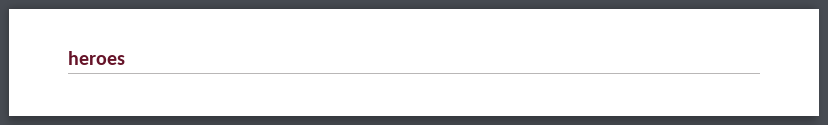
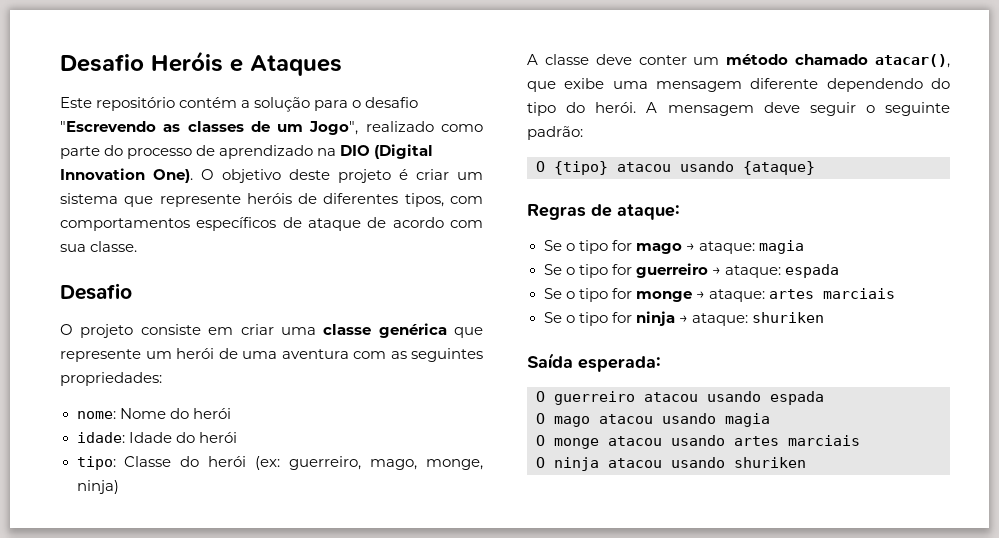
- heroes
+ Desafio Heróis e Ataques
+ Este repositório contém a solução para o desafio "Escrevendo as classes de um Jogo", realizado como parte do processo de aprendizado na DIO (Digital Innovation One). O objetivo deste projeto é criar um sistema que represente heróis de diferentes tipos, com comportamentos específicos de ataque de acordo com sua classe.
+ Desafio
+ O projeto consiste em criar uma classe genérica que represente um herói de uma aventura com as seguintes propriedades:
+ nome: Nome do herói
+ idade: Idade do herói
+ tipo: Classe do herói (ex: guerreiro, mago, monge, ninja)
+ A classe deve conter um método chamado atacar(), que exibe uma mensagem diferente dependendo do tipo do herói. A mensagem deve seguir o seguinte padrão:
+ O {tipo} atacou usando {ataque}
+ Regras de ataque:
+ Se o tipo for mago → ataque: magia
+ Se o tipo for guerreiro → ataque: espada
+ Se o tipo for monge → ataque: artes marciais
+ Se o tipo for ninja → ataque: shuriken
+ Saída esperada:
+ O guerreiro atacou usando espada
+ O mago atacou usando magia
+ O monge atacou usando artes marciais
+ O ninja atacou usando shuriken

